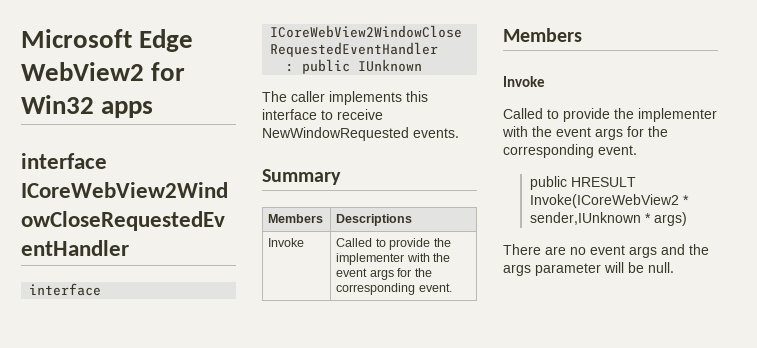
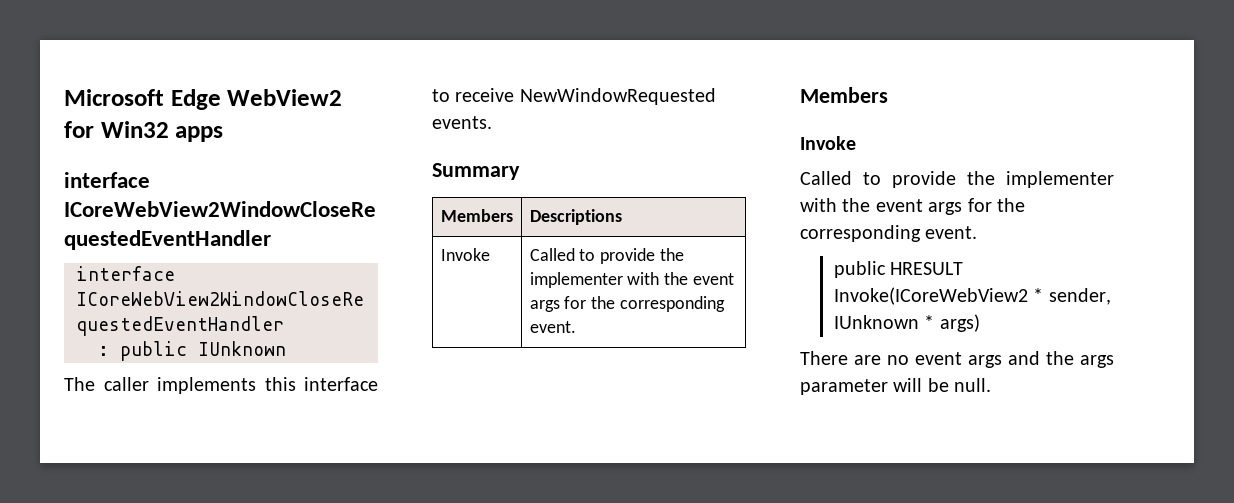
- public HRESULT Invoke(ICoreWebView2 * sender,IUnknown * args)
+ public HRESULT Invoke(ICoreWebView2 * sender, IUnknown * args)

